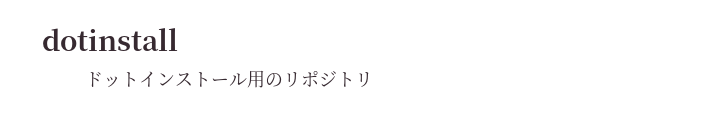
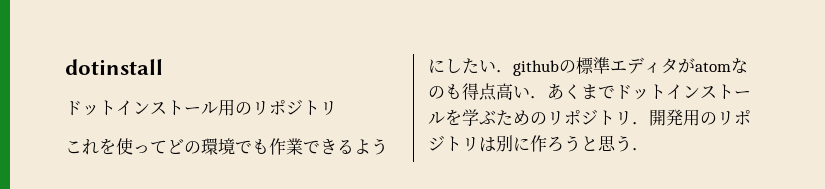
+ これを使ってどの環境でも作業できるようにしたい．githubの標準エディタがatomなのも得点高い．あくまでドットインストールを学ぶためのリポジトリ．開発用のリポジトリは別に作ろうと思う．

